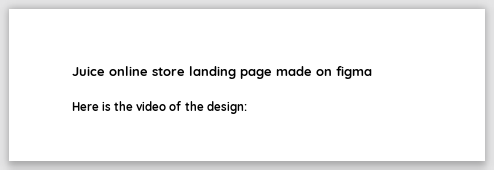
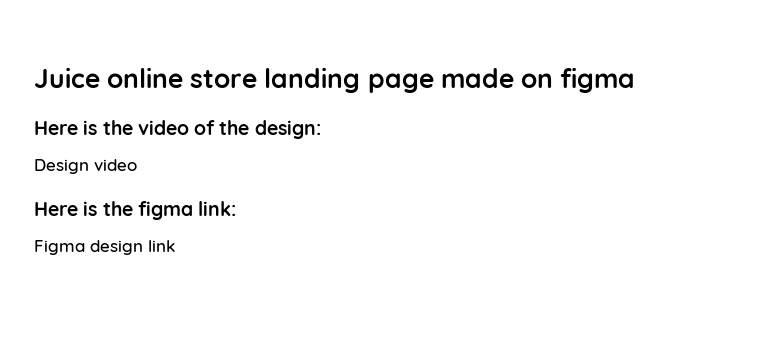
+ Design video
+ Here is the figma link:
+ Figma design link

